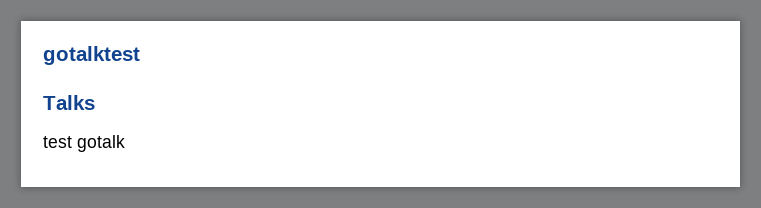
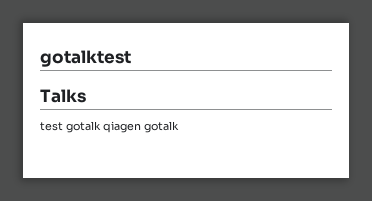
- test gotalk
+ test gotalk qiagen gotalk

